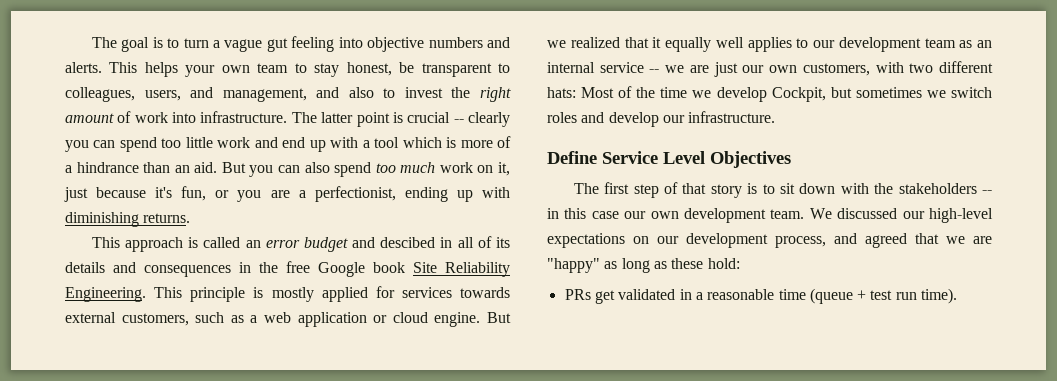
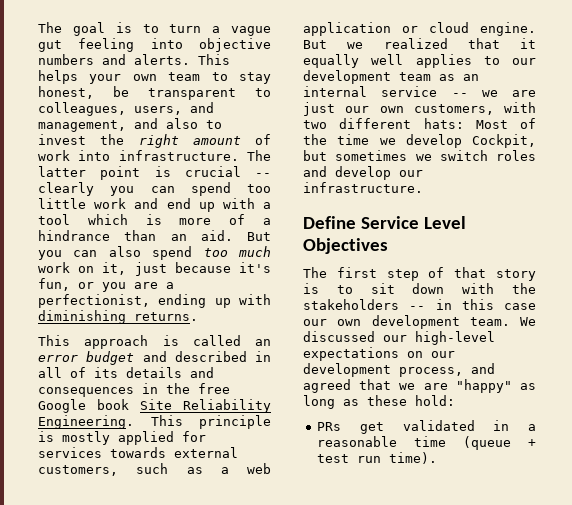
- This approach is called an error budget and descibed in all of its details and consequences in the free Google book Site Reliability Engineering.
+ This approach is called an error budget and described in all of its details and consequences in the free Google book Site Reliability Engineering.

